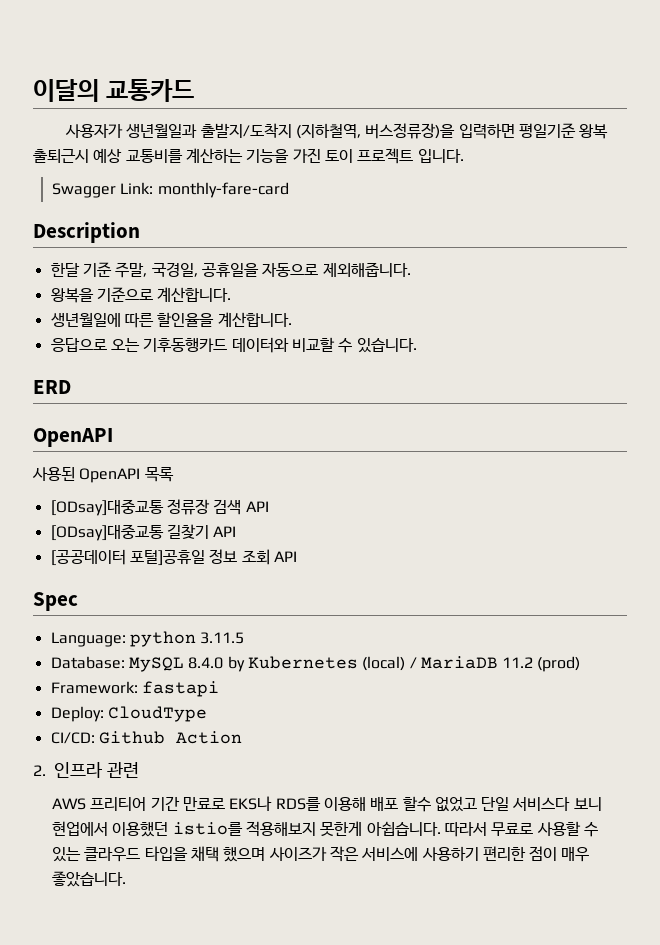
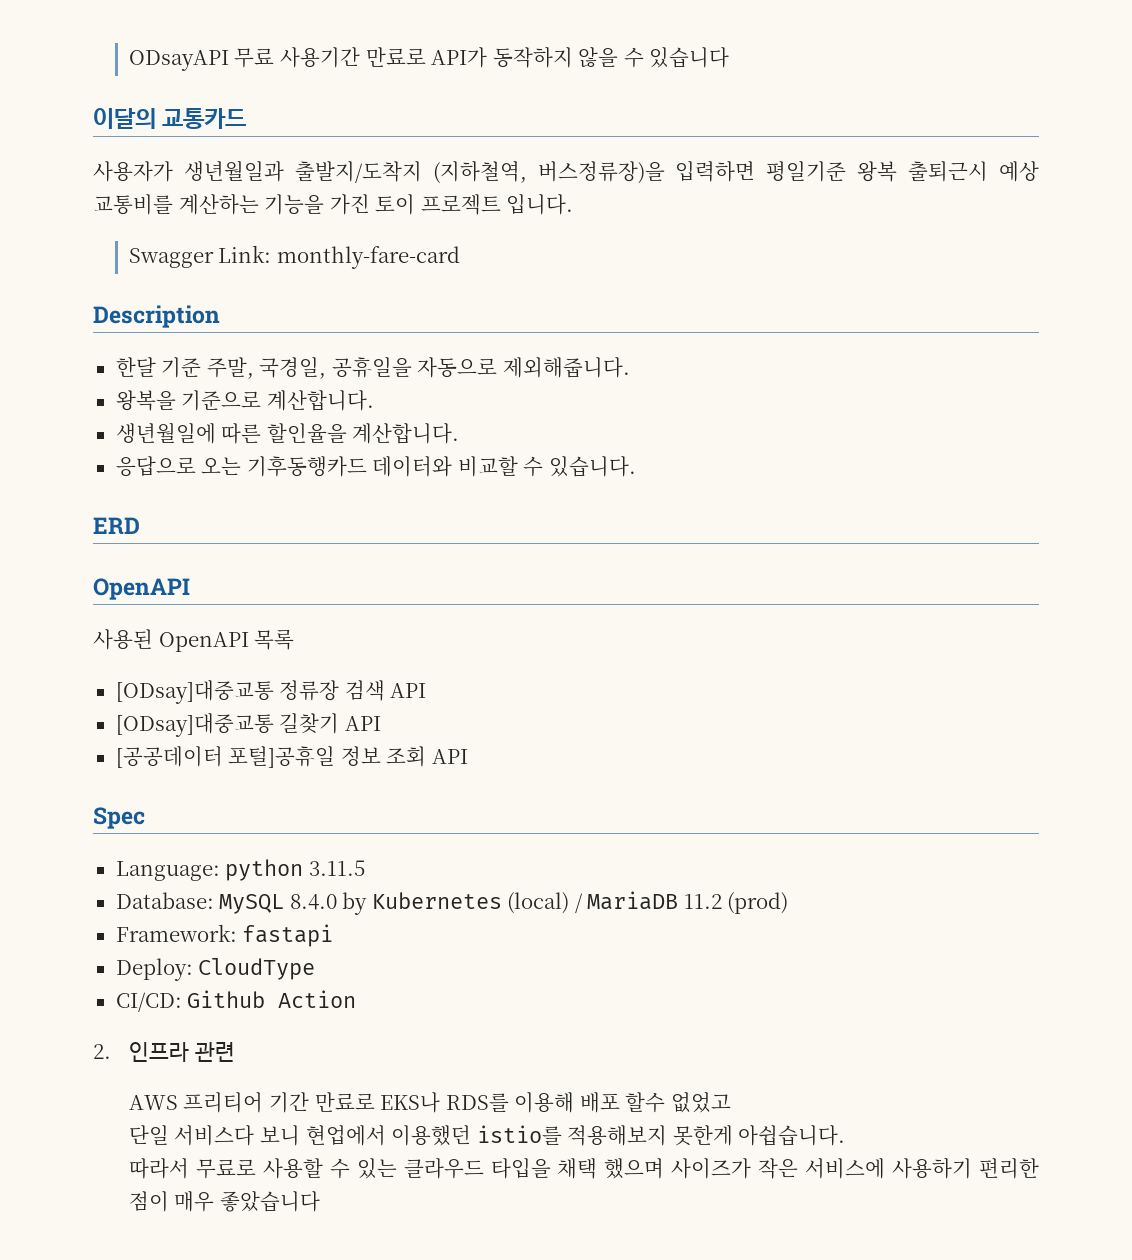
+ ODsayAPI 무료 사용기간 만료로 API가 동작하지 않을 수 있습니다
- AWS 프리티어 기간 만료로 EKS나 RDS를 이용해 배포 할수 없었고 단일 서비스다 보니 현업에서 이용했던 istio를 적용해보지 못한게 아쉽습니다. 따라서 무료로 사용할 수 있는 클라우드 타입을 채택 했으며 사이즈가 작은 서비스에 사용하기 편리한 점이 매우 좋았습니다.
+ AWS 프리티어 기간 만료로 EKS나 RDS를 이용해 배포 할수 없었고
+ 단일 서비스다 보니 현업에서 이용했던 istio를 적용해보지 못한게 아쉽습니다.
+ 따라서 무료로 사용할 수 있는 클라우드 타입을 채택 했으며 사이즈가 작은 서비스에 사용하기 편리한 점이 매우 좋았습니다

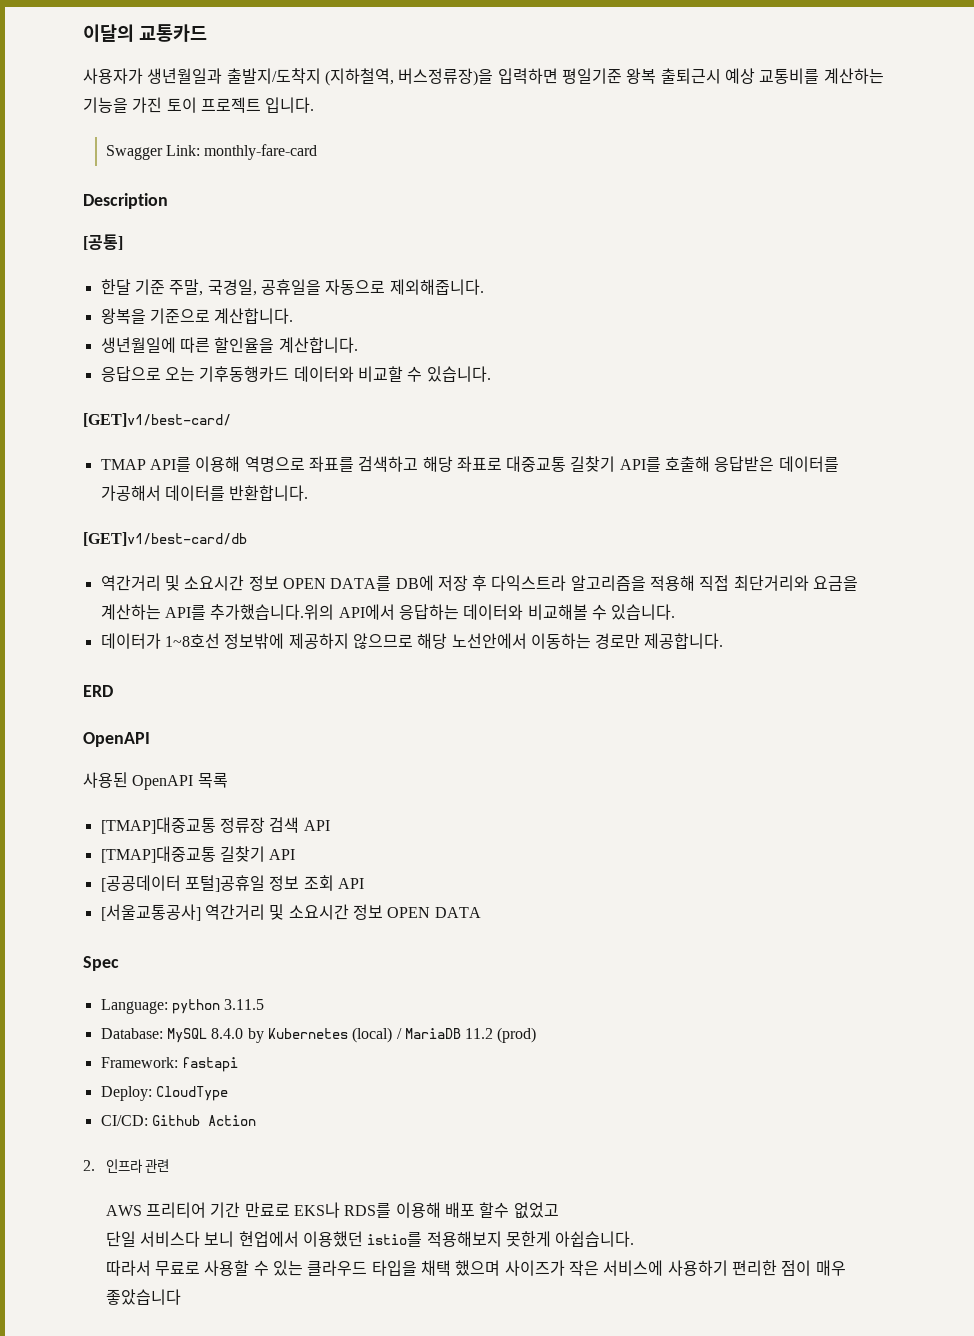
- ODsayAPI 무료 사용기간 만료로 API가 동작하지 않을 수 있습니다
+ [공통]
+ [GET]v1/best-card/
+ TMAP API를 이용해 역명으로 좌표를 검색하고 해당 좌표로 대중교통 길찾기 API를 호출해 응답받은 데이터를 가공해서 데이터를 반환합니다.
+ [GET]v1/best-card/db
+ 역간거리 및 소요시간 정보 OPEN DATA를 DB에 저장 후 다익스트라 알고리즘을 적용해 직접 최단거리와 요금을 계산하는 API를 추가했습니다.위의 API에서 응답하는 데이터와 비교해볼 수 있습니다.
+ 데이터가 1~8호선 정보밖에 제공하지 않으므로 해당 노선안에서 이동하는 경로만 제공합니다.
- [ODsay]대중교통 정류장 검색 API
+ [TMAP]대중교통 정류장 검색 API
- [ODsay]대중교통 길찾기 API
+ [TMAP]대중교통 길찾기 API
+ [서울교통공사] 역간거리 및 소요시간 정보 OPEN DATA

